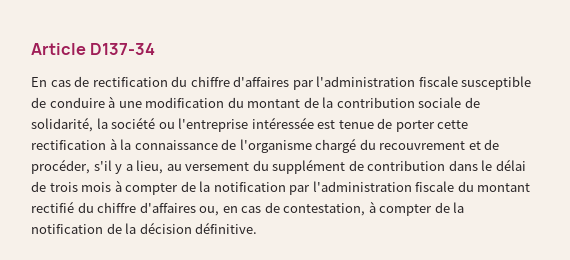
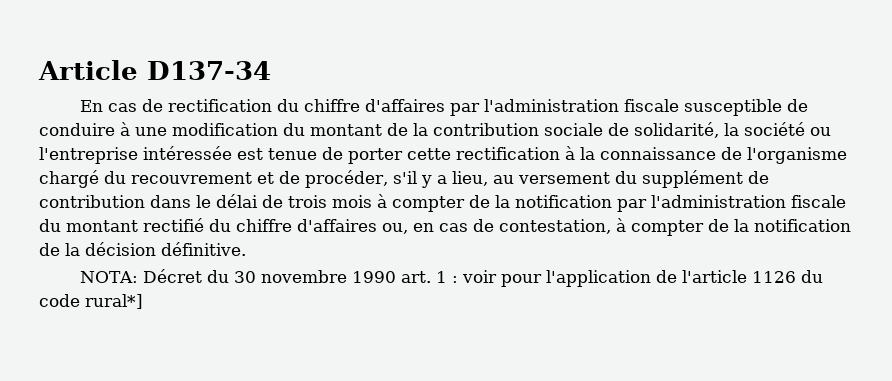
+ NOTA: Décret du 30 novembre 1990 art. 1 : voir pour l'application de l'article 1126 du code rural*]

